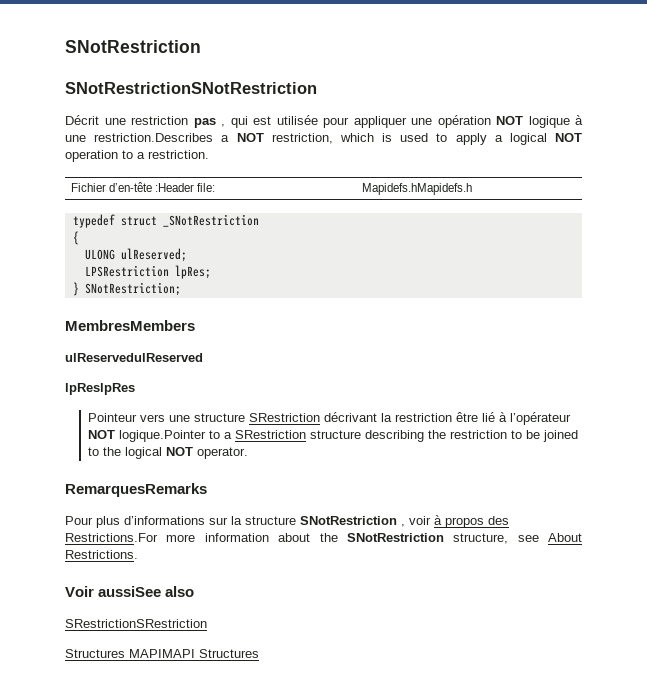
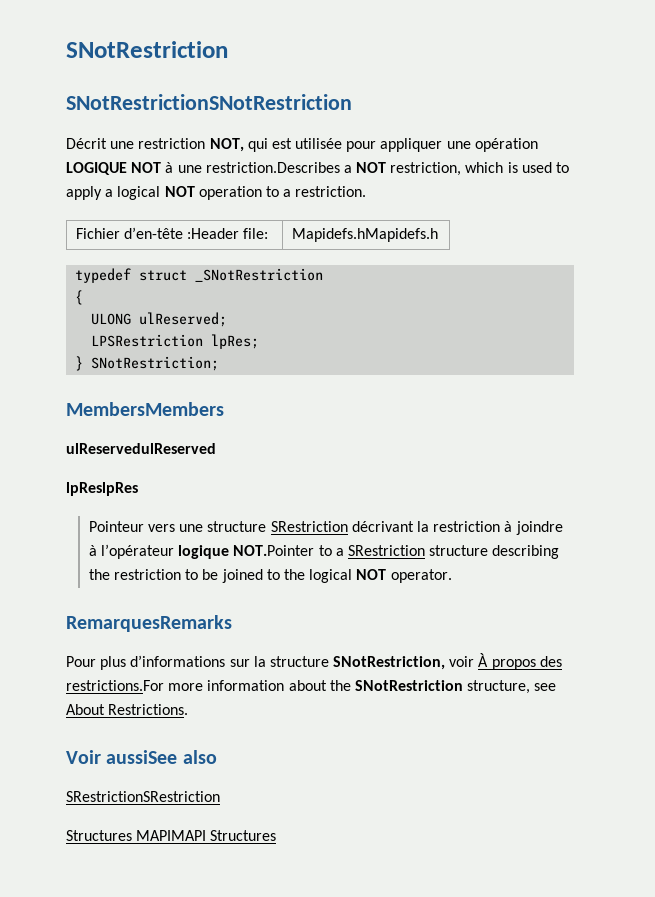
- Décrit une restriction pas , qui est utilisée pour appliquer une opération NOT logique à une restriction.Describes a NOT restriction, which is used to apply a logical NOT operation to a restriction.
+ Décrit une restriction NOT, qui est utilisée pour appliquer une opération LOGIQUE NOT à une restriction.Describes a NOT restriction, which is used to apply a logical NOT operation to a restriction.
- MembresMembers
+ MembersMembers
- Pointeur vers une structure SRestriction décrivant la restriction être lié à l’opérateur NOT logique.Pointer to a SRestriction structure describing the restriction to be joined to the logical NOT operator.
+ Pointeur vers une structure SRestriction décrivant la restriction à joindre à l’opérateur logique NOT.Pointer to a SRestriction structure describing the restriction to be joined to the logical NOT operator.
- Pour plus d’informations sur la structure SNotRestriction , voir à propos des Restrictions.For more information about the SNotRestriction structure, see About Restrictions.
+ Pour plus d’informations sur la structure SNotRestriction, voir À propos des restrictions.For more information about the SNotRestriction structure, see About Restrictions.

